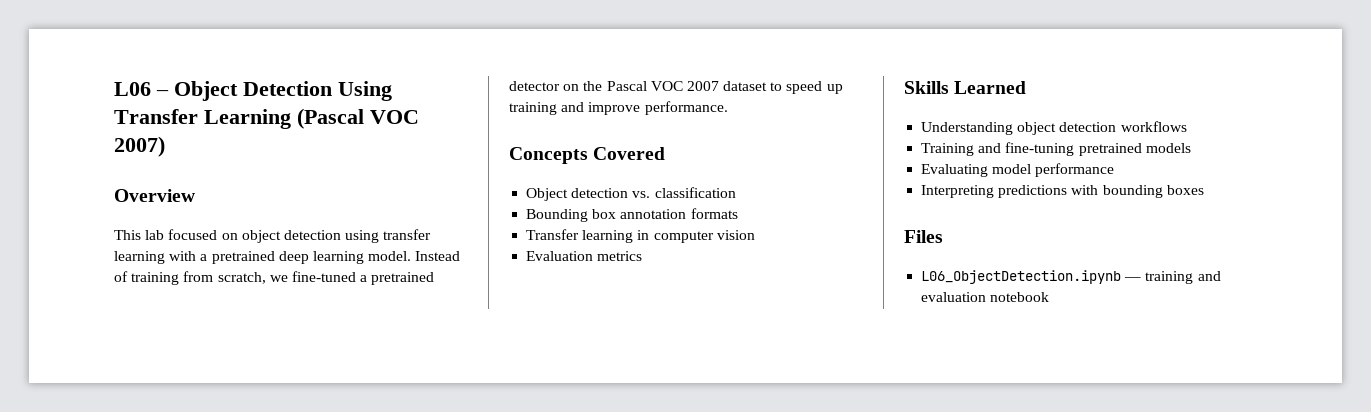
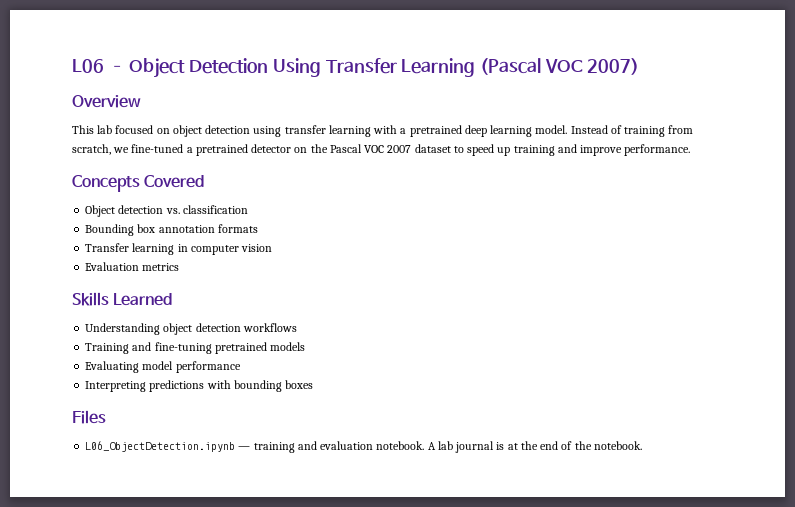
- L06_ObjectDetection.ipynb — training and evaluation notebook
+ L06_ObjectDetection.ipynb — training and evaluation notebook. A lab journal is at the end of the notebook.

